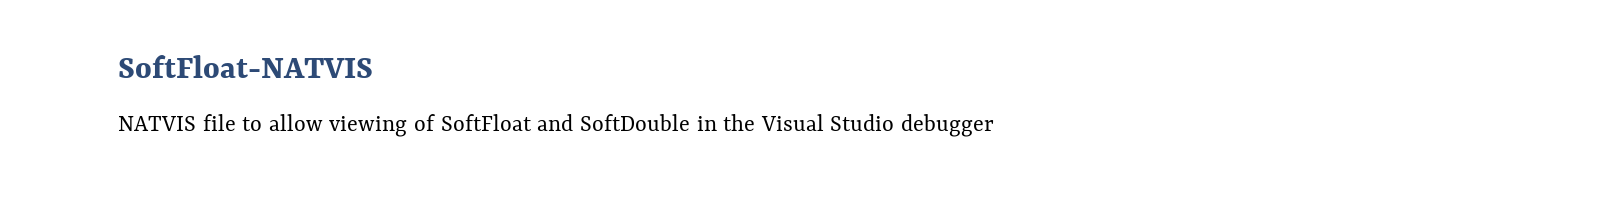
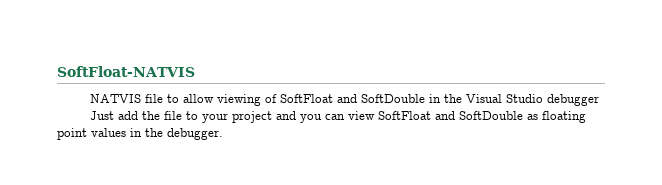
+ Just add the file to your project and you can view SoftFloat and SoftDouble as floating point values in the debugger.

